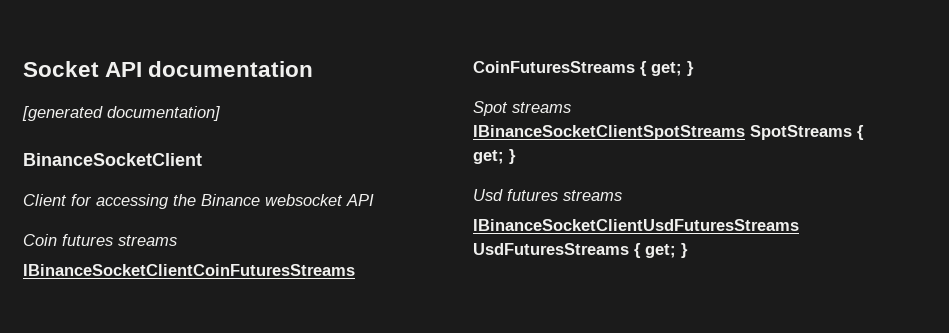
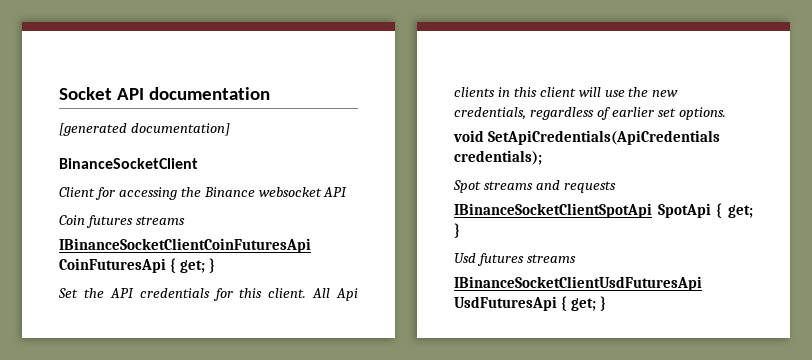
- IBinanceSocketClientCoinFuturesStreams CoinFuturesStreams { get; }
- Spot streams
- IBinanceSocketClientSpotStreams SpotStreams { get; }
+ IBinanceSocketClientCoinFuturesApi CoinFuturesApi { get; }
+ Set the API credentials for this client. All Api clients in this client will use the new credentials, regardless of earlier set options.
+ void SetApiCredentials(ApiCredentials credentials);
+ Spot streams and requests
+ IBinanceSocketClientSpotApi SpotApi { get; }
- IBinanceSocketClientUsdFuturesStreams UsdFuturesStreams { get; }
+ IBinanceSocketClientUsdFuturesApi UsdFuturesApi { get; }

